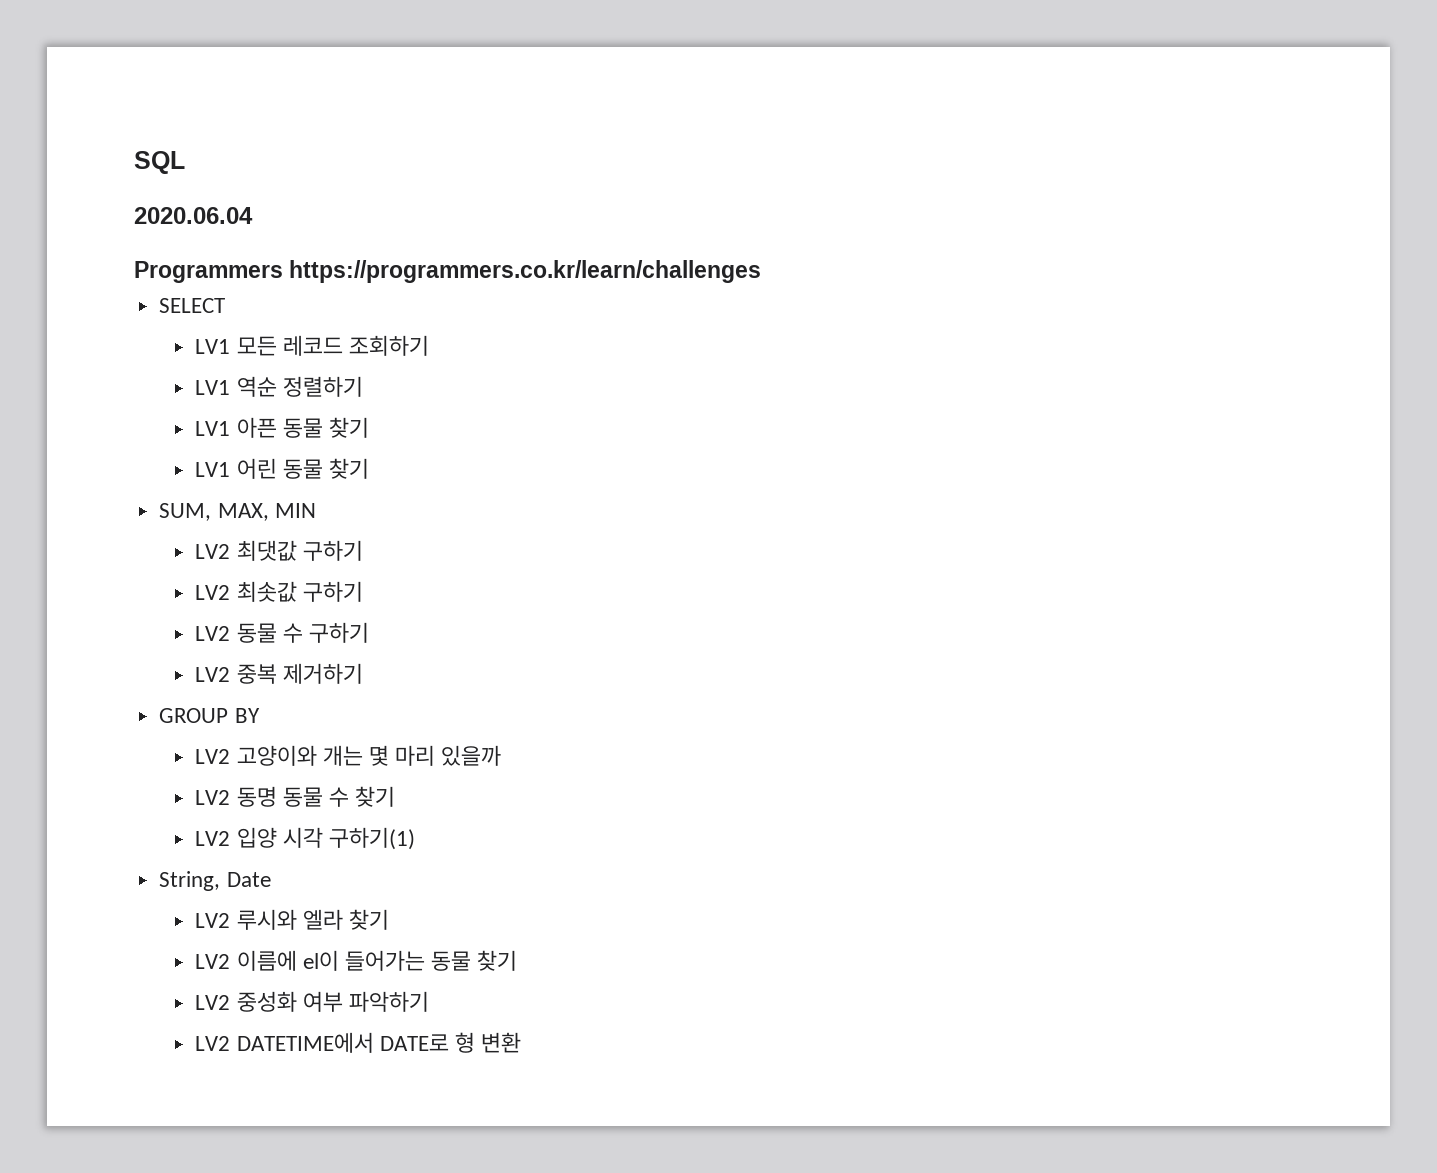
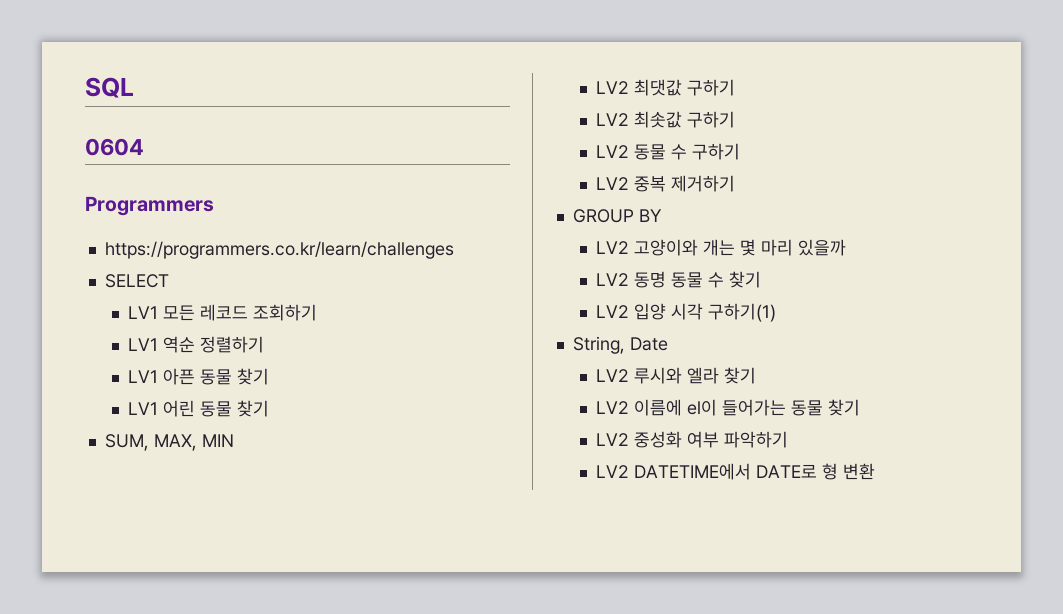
- 2020.06.04
+ 0604
- Programmers https://programmers.co.kr/learn/challenges
+ Programmers
+ https://programmers.co.kr/learn/challenges

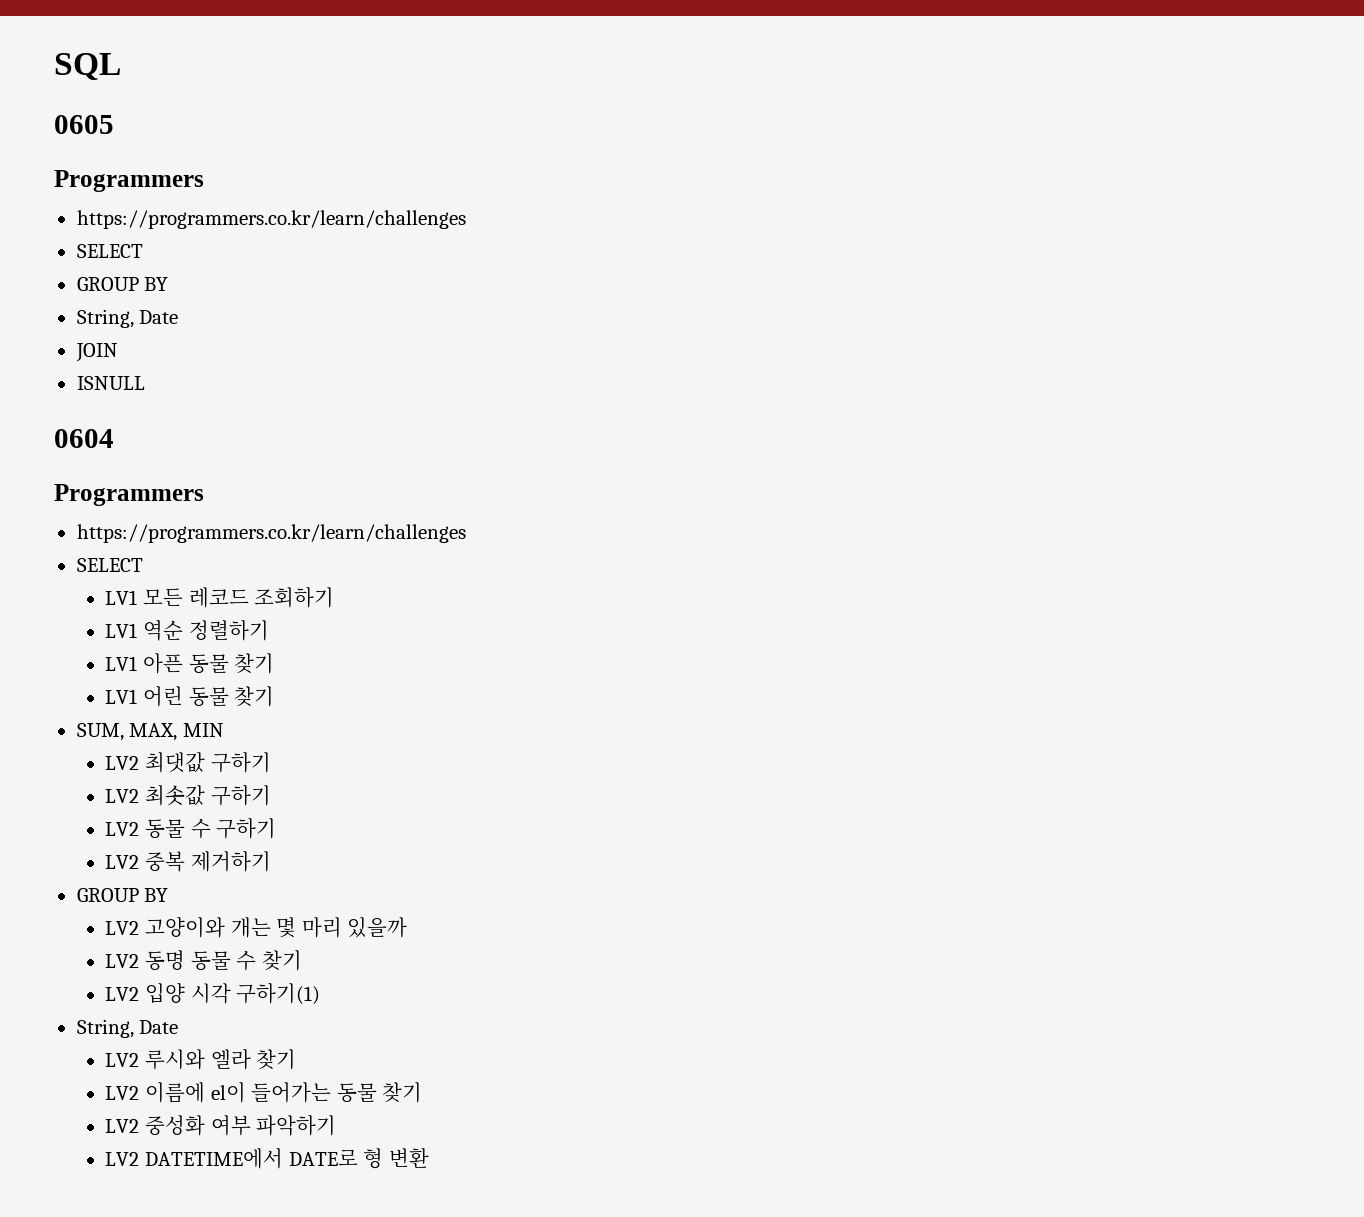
+ 0605
+ Programmers
+ https://programmers.co.kr/learn/challenges
+ SELECT
+ GROUP BY
+ String, Date
+ JOIN
+ ISNULL

